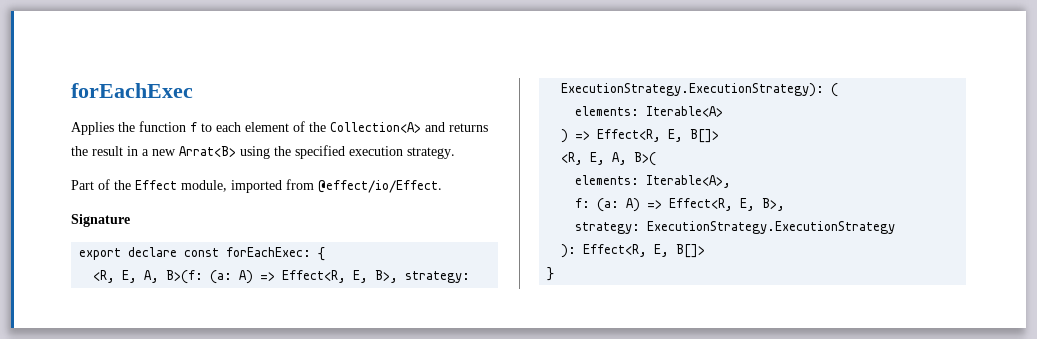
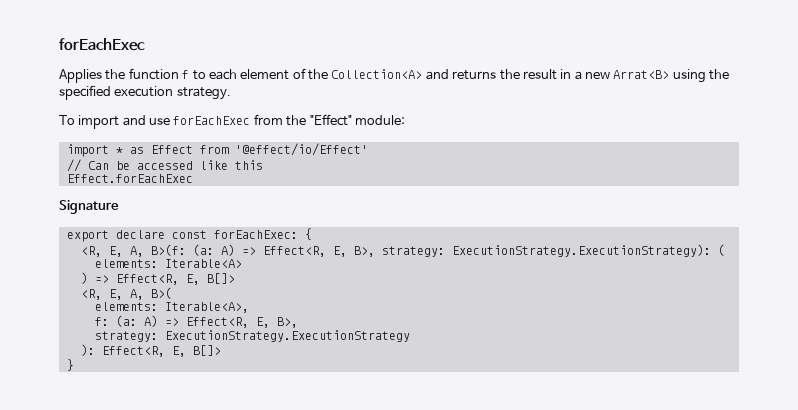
- Part of the Effect module, imported from @effect/io/Effect.
+ To import and use forEachExec from the "Effect" module:
+ import * as Effect from '@effect/io/Effect'
+ // Can be accessed like this
+ Effect.forEachExec

